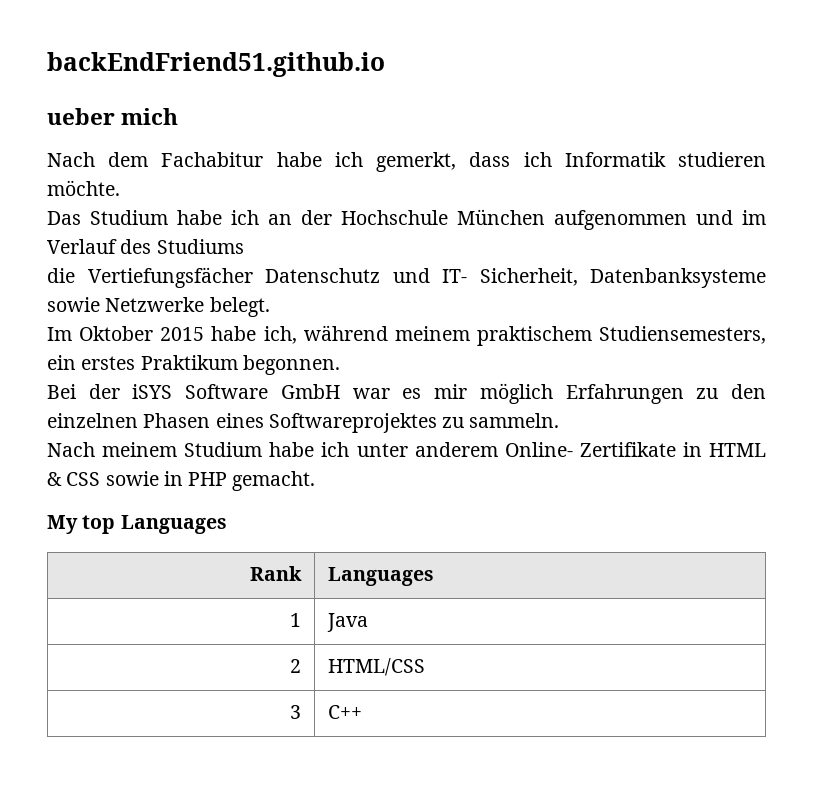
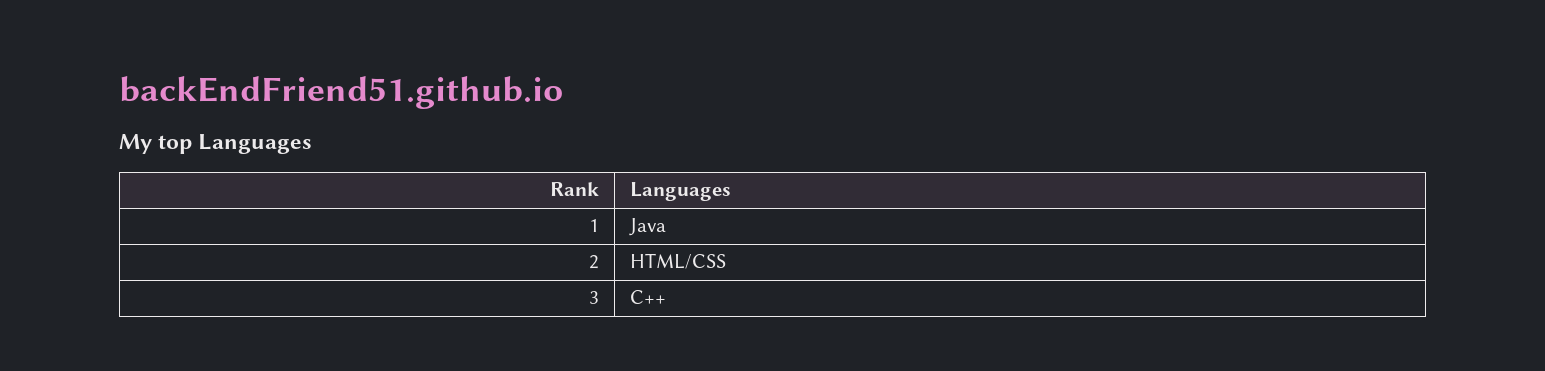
- ueber mich
- Nach dem Fachabitur habe ich gemerkt, dass ich Informatik studieren möchte.
- Das Studium habe ich an der Hochschule München aufgenommen und im Verlauf des Studiums
- die Vertiefungsfächer Datenschutz und IT- Sicherheit, Datenbanksysteme sowie Netzwerke belegt.
- Im Oktober 2015 habe ich, während meinem praktischem Studiensemesters, ein erstes Praktikum begonnen.
- Bei der iSYS Software GmbH war es mir möglich Erfahrungen zu den einzelnen Phasen eines Softwareprojektes zu sammeln.
- Nach meinem Studium habe ich unter anderem Online- Zertifikate in HTML & CSS sowie in PHP gemacht.

